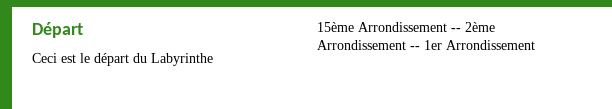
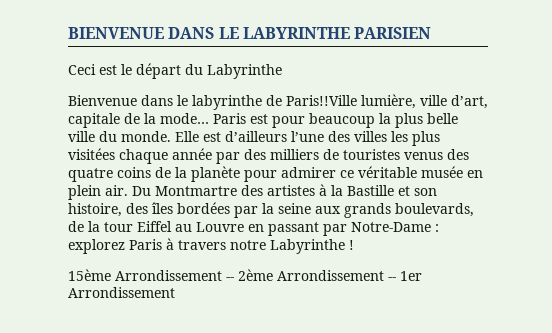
- Départ
+ BIENVENUE DANS LE LABYRINTHE PARISIEN
+ Bienvenue dans le labyrinthe de Paris!!Ville lumière, ville d’art, capitale de la mode… Paris est pour beaucoup la plus belle ville du monde. Elle est d’ailleurs l’une des villes les plus visitées chaque année par des milliers de touristes venus des quatre coins de la planète pour admirer ce véritable musée en plein air. Du Montmartre des artistes à la Bastille et son histoire, des îles bordées par la seine aux grands boulevards, de la tour Eiffel au Louvre en passant par Notre-Dame : explorez Paris à travers notre Labyrinthe !

